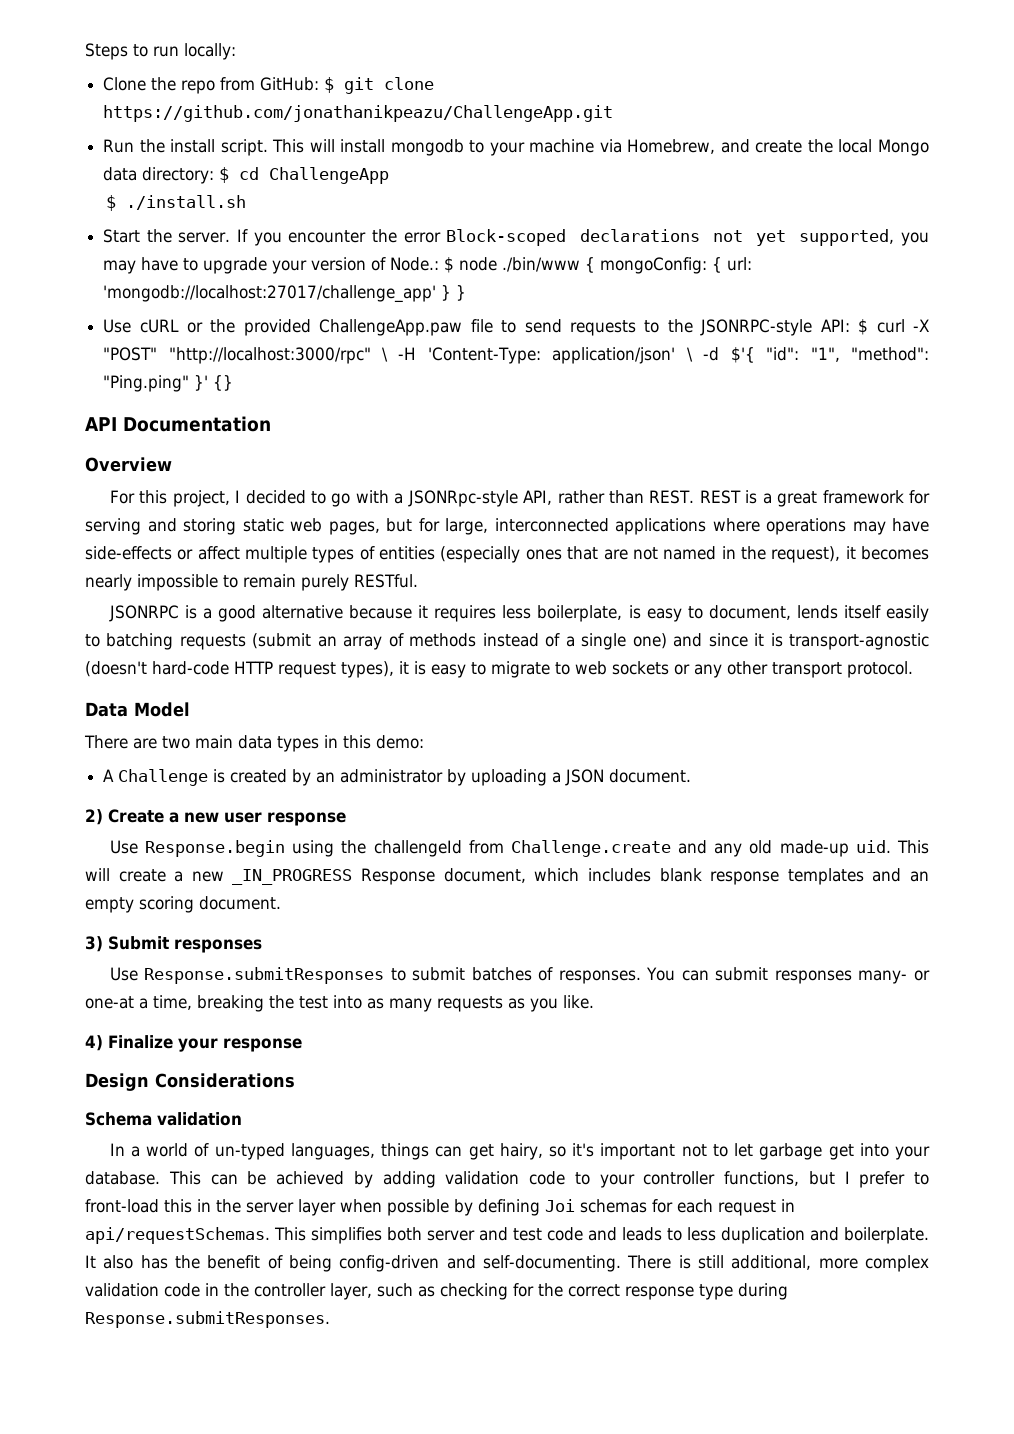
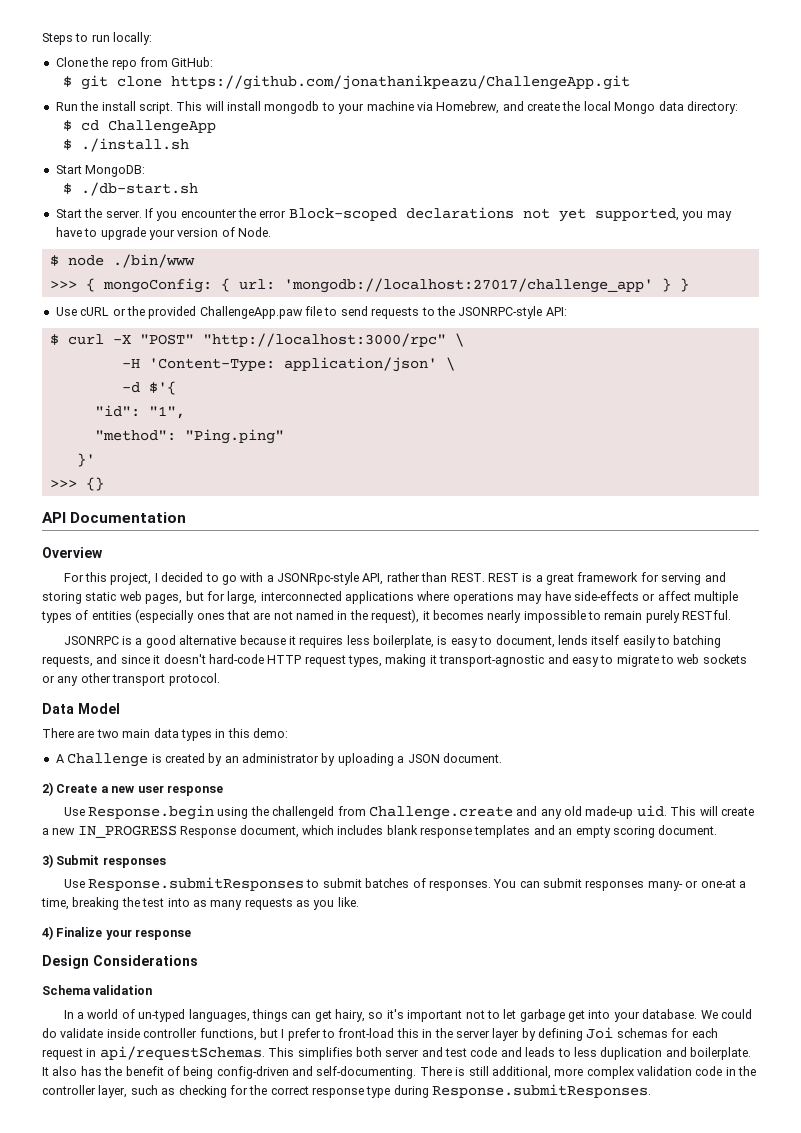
- Clone the repo from GitHub: $ git clone https://github.com/jonathanikpeazu/ChallengeApp.git
+ Clone the repo from GitHub:
+ $ git clone https://github.com/jonathanikpeazu/ChallengeApp.git
- This will install mongodb to your machine via Homebrew, and create the local Mongo data directory: $ cd ChallengeApp
+ This will install mongodb to your machine via Homebrew, and create the local Mongo data directory:
+ $ cd ChallengeApp
+ Start MongoDB:
+ $ ./db-start.sh
- If you encounter the error Block-scoped declarations not yet supported, you may have to upgrade your version of Node.: $ node ./bin/www { mongoConfig: { url: 'mongodb://localhost:27017/challenge_app' } }
+ If you encounter the error Block-scoped declarations not yet supported, you may have to upgrade your version of Node.
+ $ node ./bin/www
+ >>> { mongoConfig: { url: 'mongodb://localhost:27017/challenge_app' } }
- Use cURL or the provided ChallengeApp.paw file to send requests to the JSONRPC-style API: $ curl -X "POST" "http://localhost:3000/rpc" \ -H 'Content-Type: application/json' \ -d $'{ "id": "1", "method": "Ping.ping" }' {}
+ Use cURL or the provided ChallengeApp.paw file to send requests to the JSONRPC-style API:
+ $ curl -X "POST" "http://localhost:3000/rpc" \
+ -H 'Content-Type: application/json' \
+ -d $'{
+ "id": "1",
+ "method": "Ping.ping"
+ }'
+ >>> {}
- JSONRPC is a good alternative because it requires less boilerplate, is easy to document, lends itself easily to batching requests (submit an array of methods instead of a single one) and since it is transport-agnostic (doesn't hard-code HTTP request types), it is easy to migrate to web sockets or any other transport protocol.
+ JSONRPC is a good alternative because it requires less boilerplate, is easy to document, lends itself easily to batching requests, and since it doesn't hard-code HTTP request types, making it transport-agnostic and easy to migrate to web sockets or any other transport protocol.
- This will create a new _IN_PROGRESS Response document, which includes blank response templates and an empty scoring document.
+ This will create a new IN_PROGRESS Response document, which includes blank response templates and an empty scoring document.
- This can be achieved by adding validation code to your controller functions, but I prefer to front-load this in the server layer when possible by defining Joi schemas for each request in api/requestSchemas.
+ We could do validate inside controller functions, but I prefer to front-load this in the server layer by defining Joi schemas for each request in api/requestSchemas.

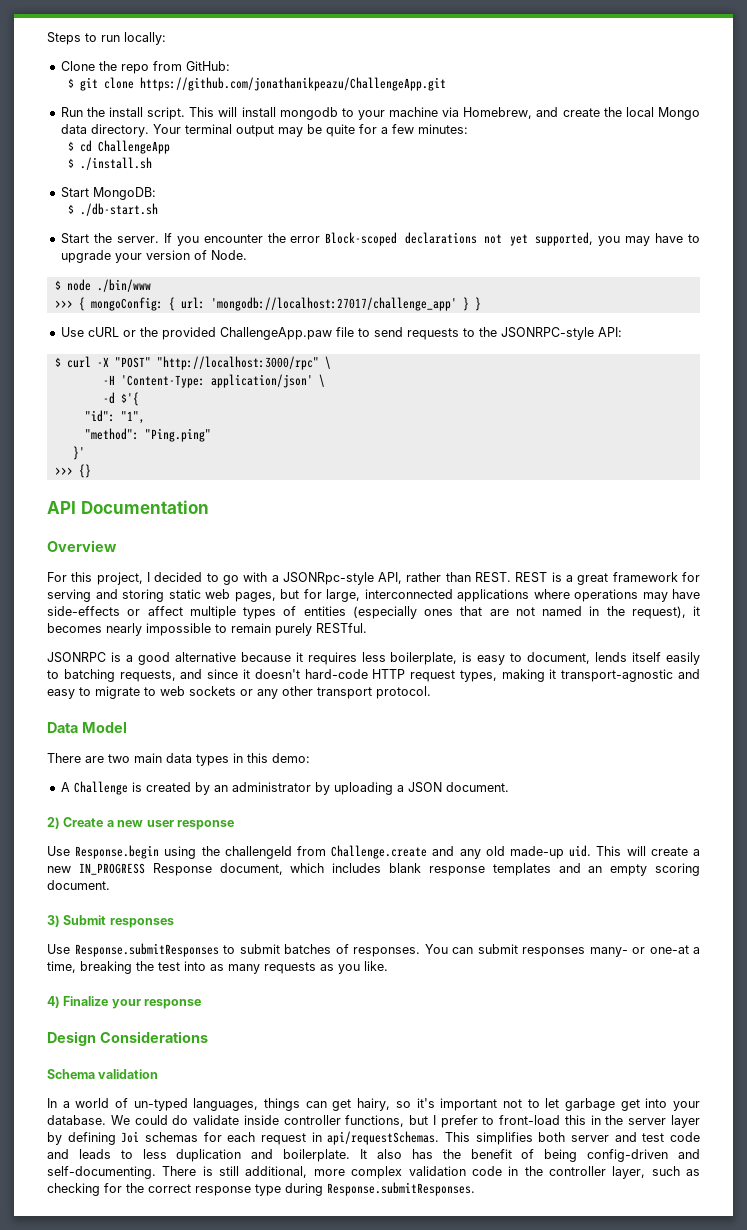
- This will install mongodb to your machine via Homebrew, and create the local Mongo data directory:
+ This will install mongodb to your machine via Homebrew, and create the local Mongo data directory. Your terminal output may be quite for a few minutes:

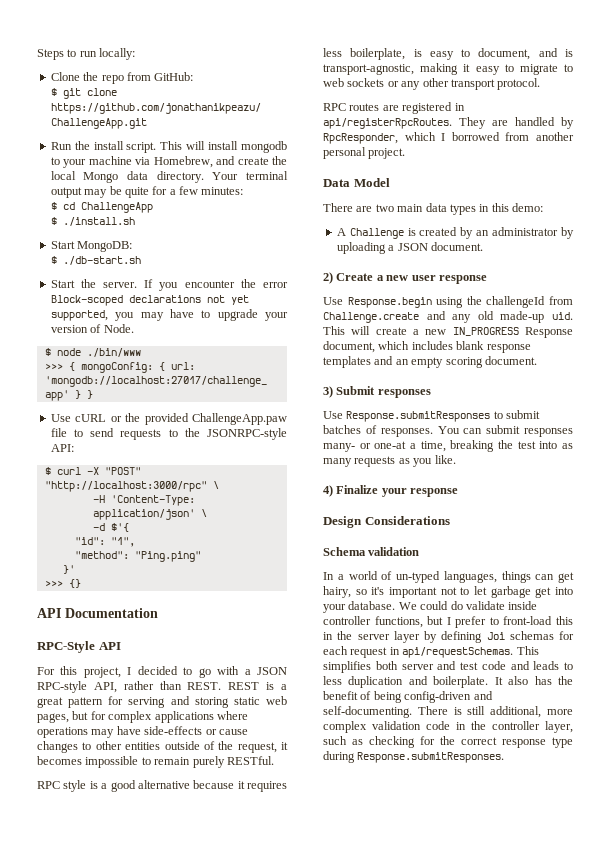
- Overview
+ RPC-Style API
- For this project, I decided to go with a JSONRpc-style API, rather than REST.
+ For this project, I decided to go with a JSON RPC-style API, rather than REST.
- REST is a great framework for serving and storing static web pages, but for large, interconnected applications where operations may have side-effects or affect multiple types of entities (especially ones that are not named in the request), it becomes nearly impossible to remain purely RESTful.
+ REST is a great pattern for serving and storing static web pages, but for complex applications where operations may have side-effects or cause changes to other entities outside of the request, it becomes impossible to remain purely RESTful.
- JSONRPC is a good alternative because it requires less boilerplate, is easy to document, lends itself easily to batching requests, and since it doesn't hard-code HTTP request types, making it transport-agnostic and easy to migrate to web sockets or any other transport protocol.
+ RPC style is a good alternative because it requires less boilerplate, is easy to document, and is transport-agnostic, making it easy to migrate to web sockets or any other transport protocol.
+ RPC routes are registered in api/registerRpcRoutes. They are handled by RpcResponder, which I borrowed from another personal project.

